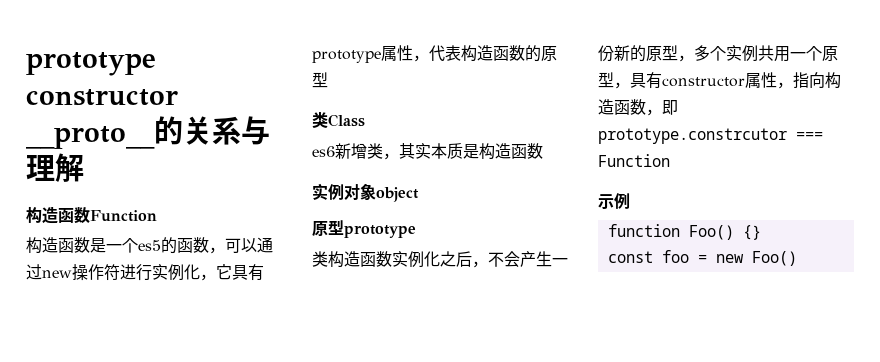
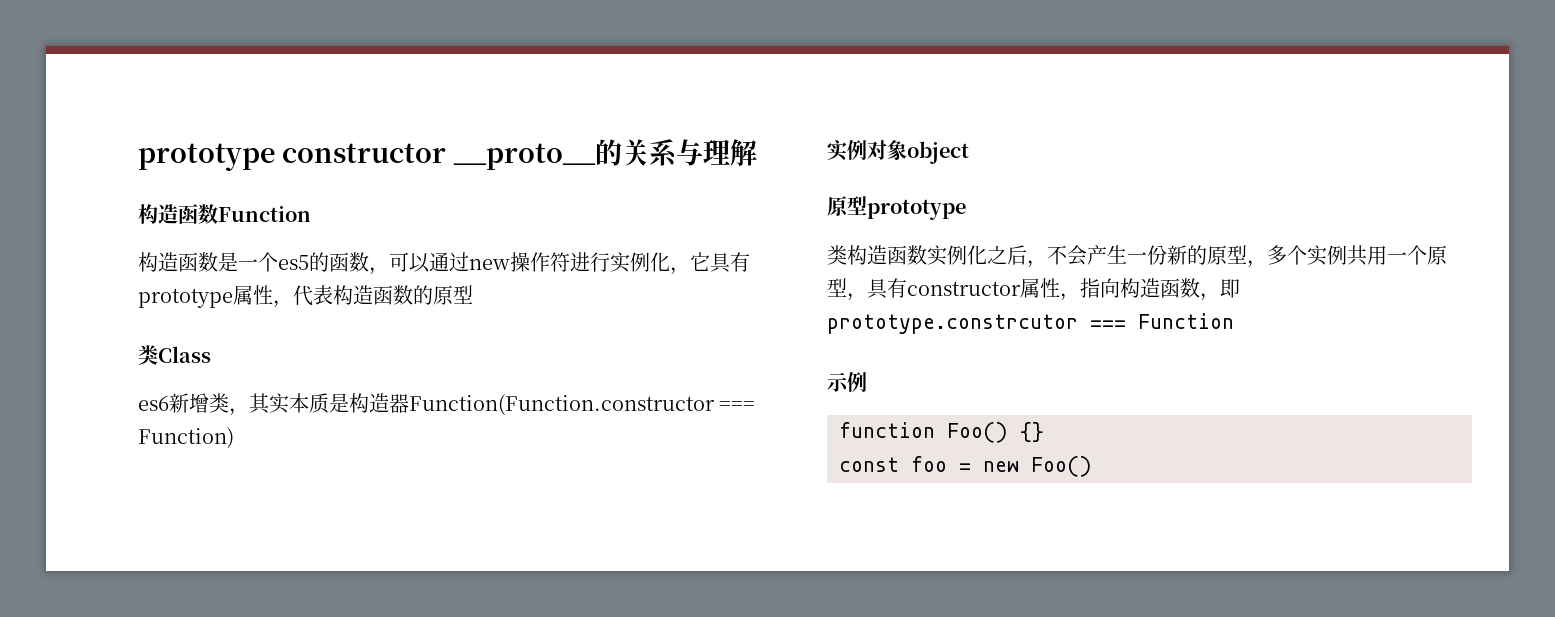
- es6新增类，其实本质是构造函数
+ es6新增类，其实本质是构造器Function(Function.constructor === Function)

